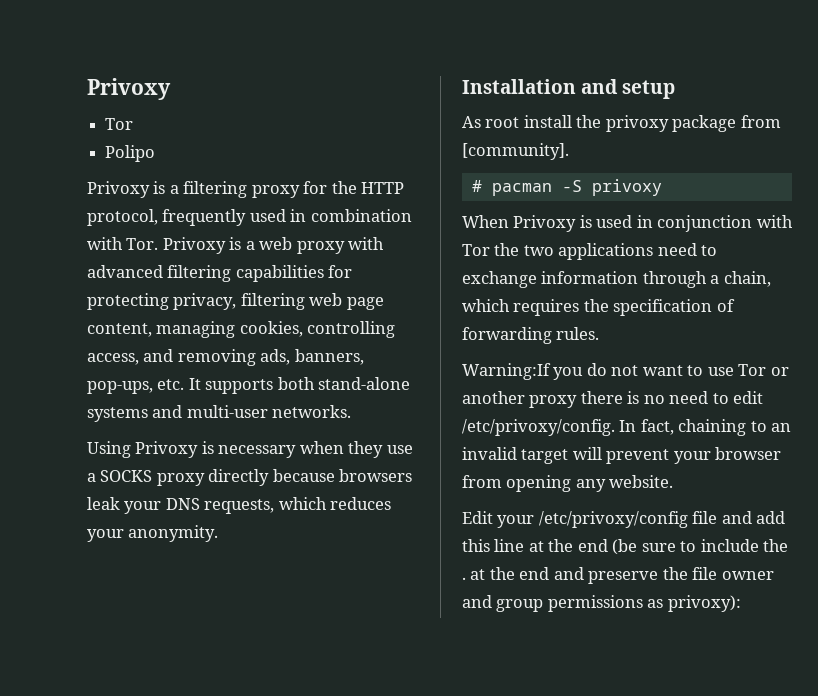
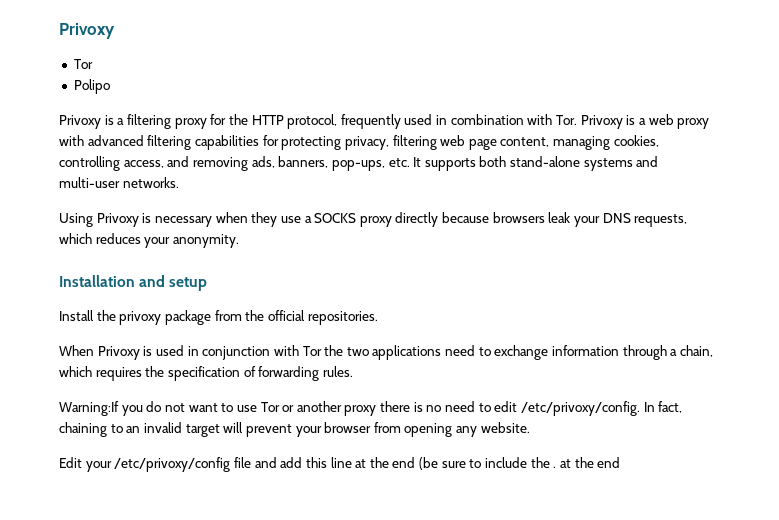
- As root install the privoxy package from [community].
- # pacman -S privoxy
+ Install the privoxy package from the official repositories.
- Edit your /etc/privoxy/config file and add this line at the end (be sure to include the . at the end and preserve the file owner and group permissions as privoxy):
+ Edit your /etc/privoxy/config file and add this line at the end (be sure to include the . at the end

